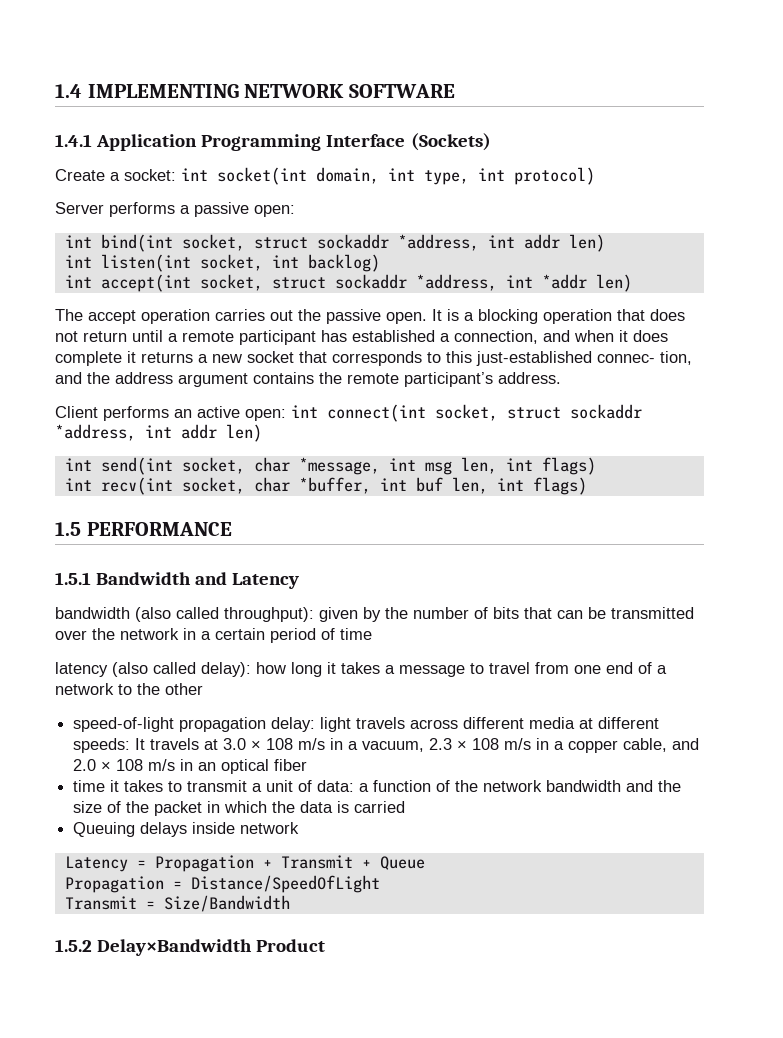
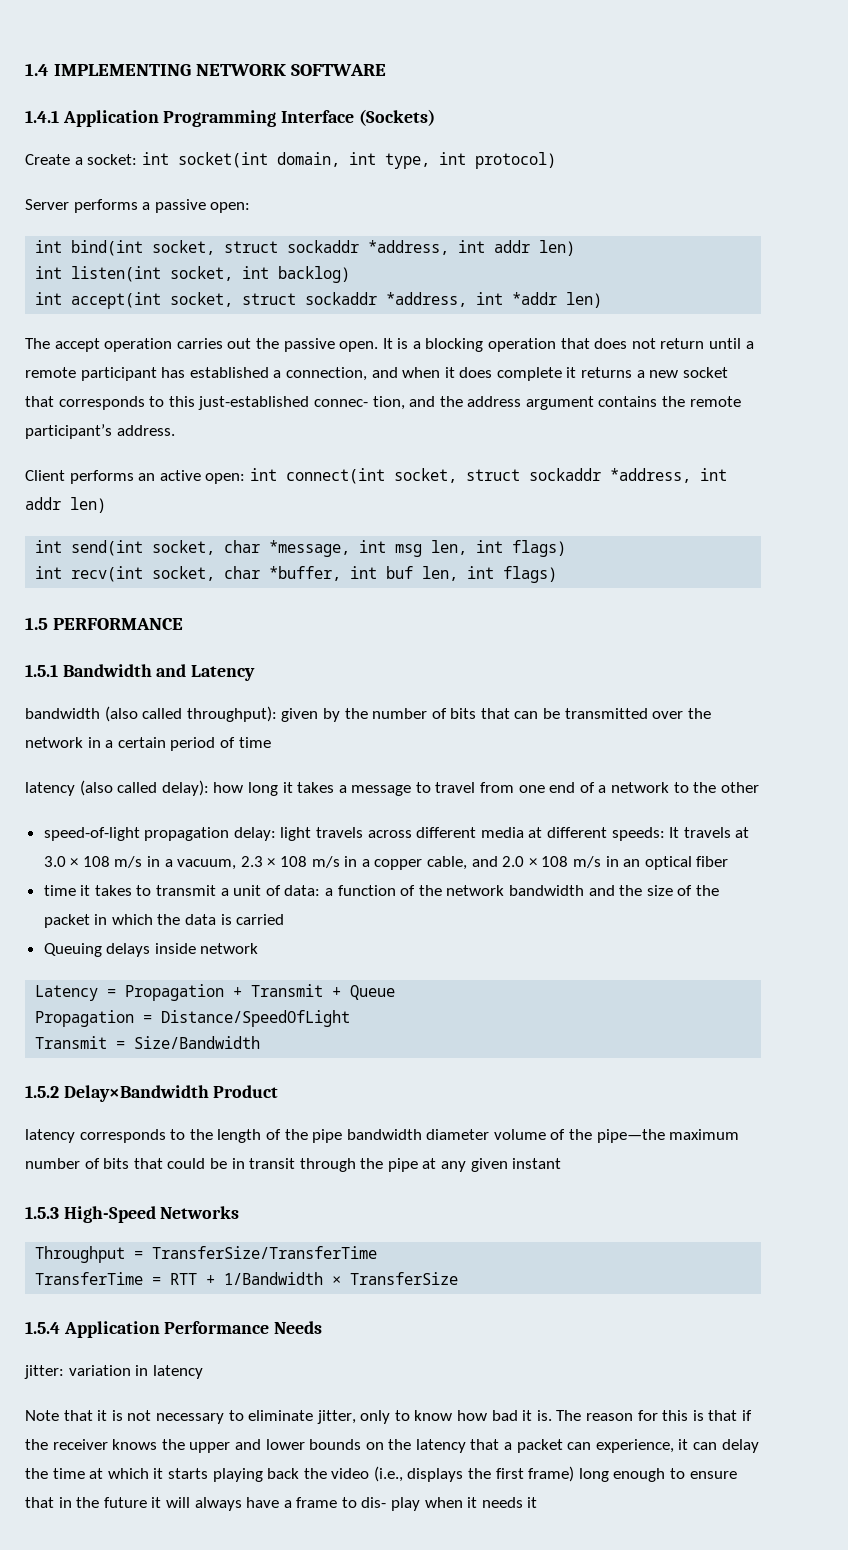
+ latency corresponds to the length of the pipe bandwidth diameter volume of the pipe—the maximum number of bits that could be in transit through the pipe at any given instant
+ 1.5.3 High-Speed Networks
+ Throughput = TransferSize/TransferTime
+ TransferTime = RTT + 1/Bandwidth × TransferSize
+ 1.5.4 Application Performance Needs
+ jitter: variation in latency
+ Note that it is not necessary to eliminate jitter, only to know how bad it is. The reason for this is that if the receiver knows the upper and lower bounds on the latency that a packet can experience, it can delay the time at which it starts playing back the video (i.e., displays the first frame) long enough to ensure that in the future it will always have a frame to dis- play when it needs it

